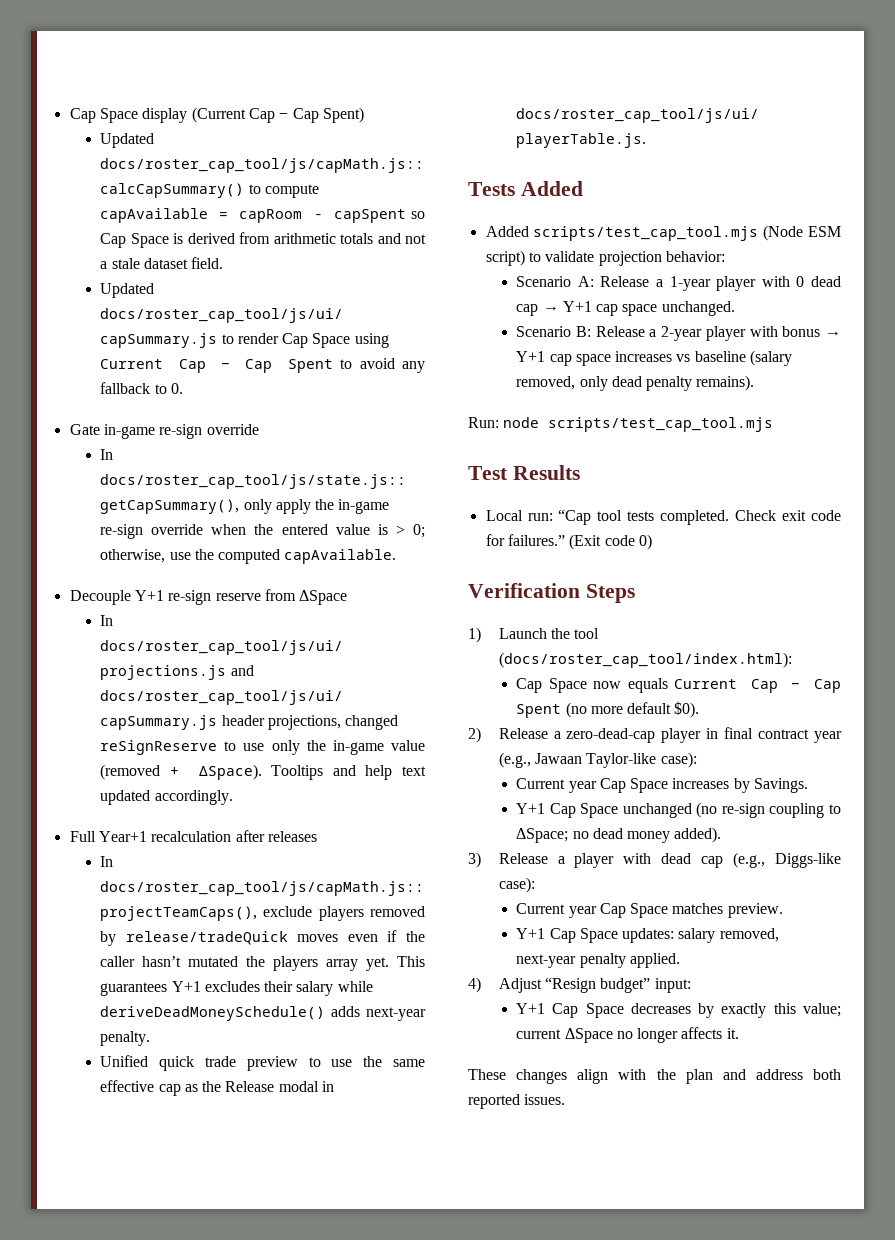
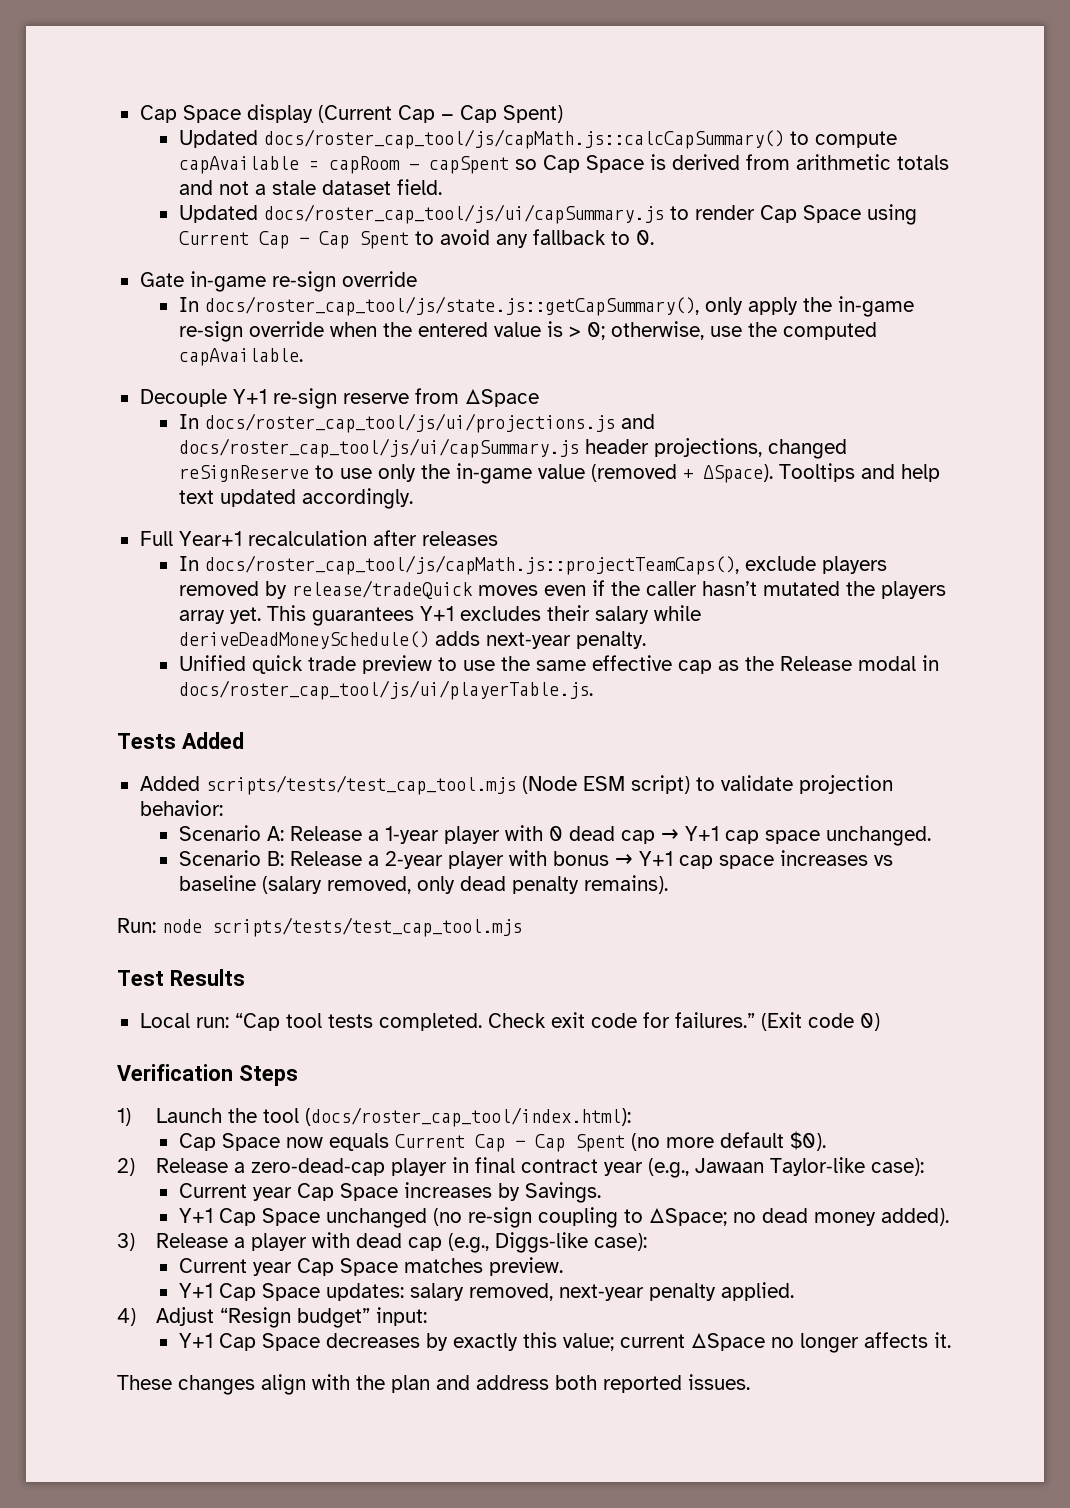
- Added scripts/test_cap_tool.mjs (Node ESM script) to validate projection behavior:
+ Added scripts/tests/test_cap_tool.mjs (Node ESM script) to validate projection behavior:
- Run: node scripts/test_cap_tool.mjs
+ Run: node scripts/tests/test_cap_tool.mjs

